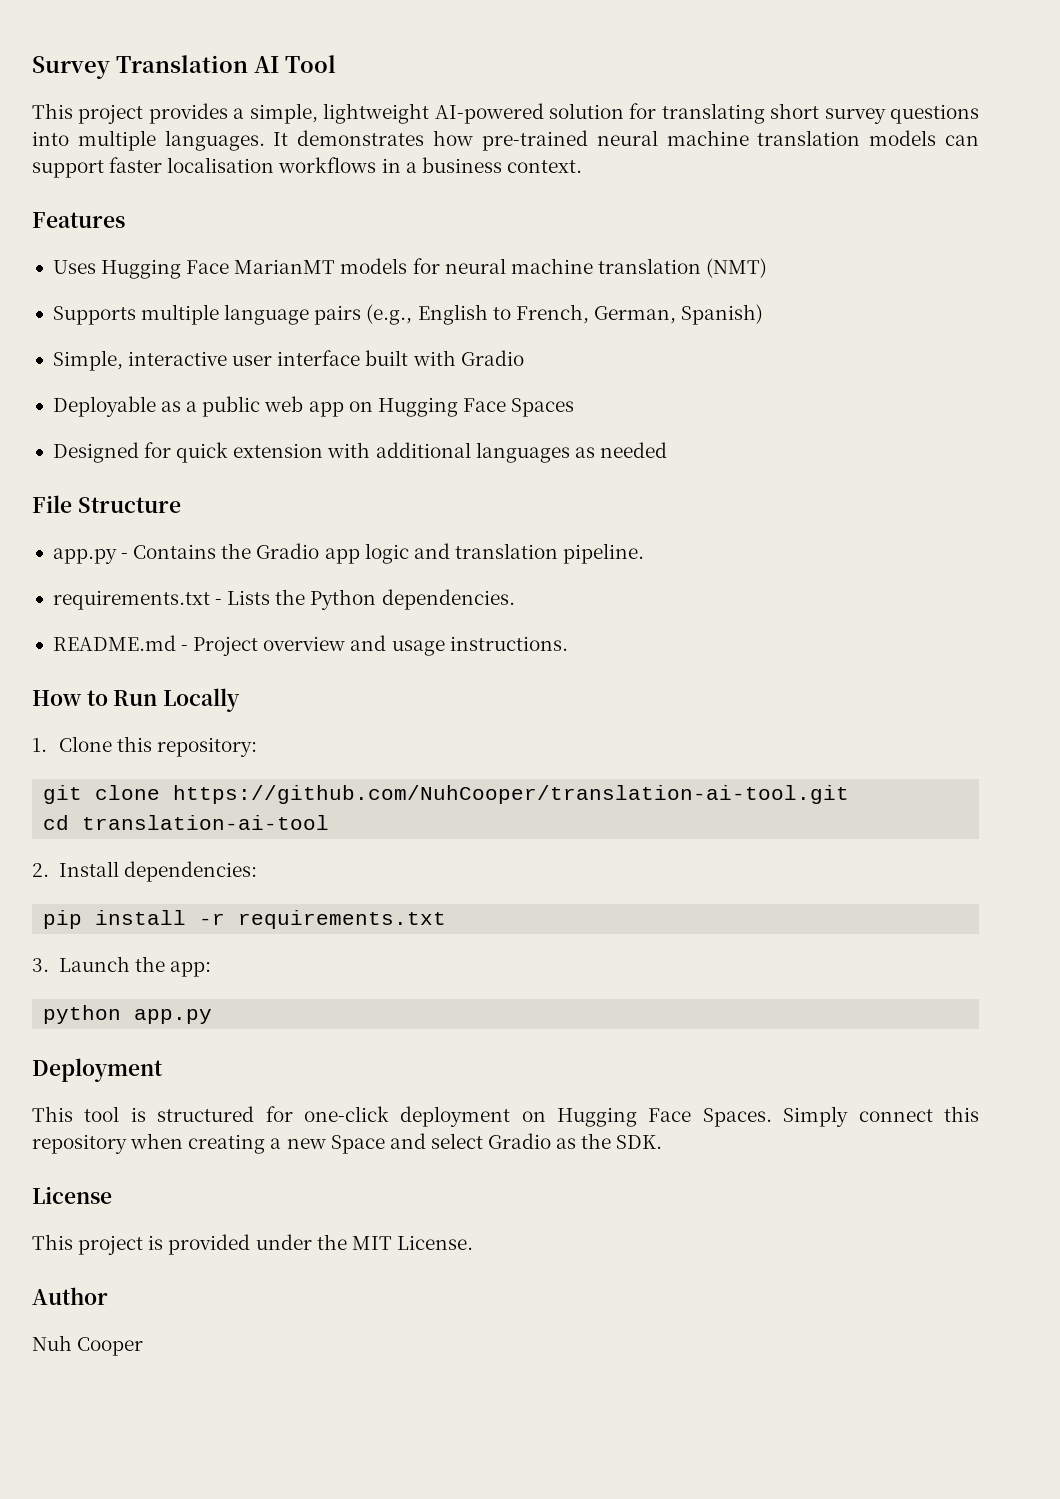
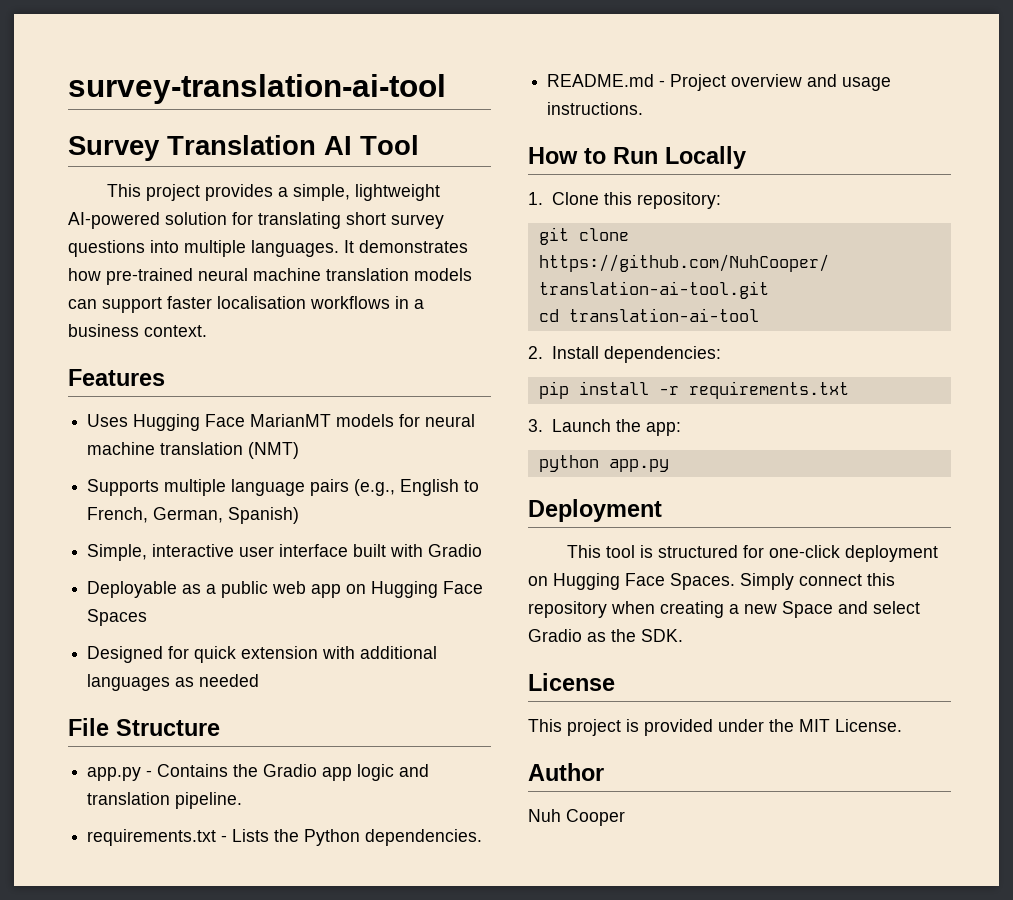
+ survey-translation-ai-tool

